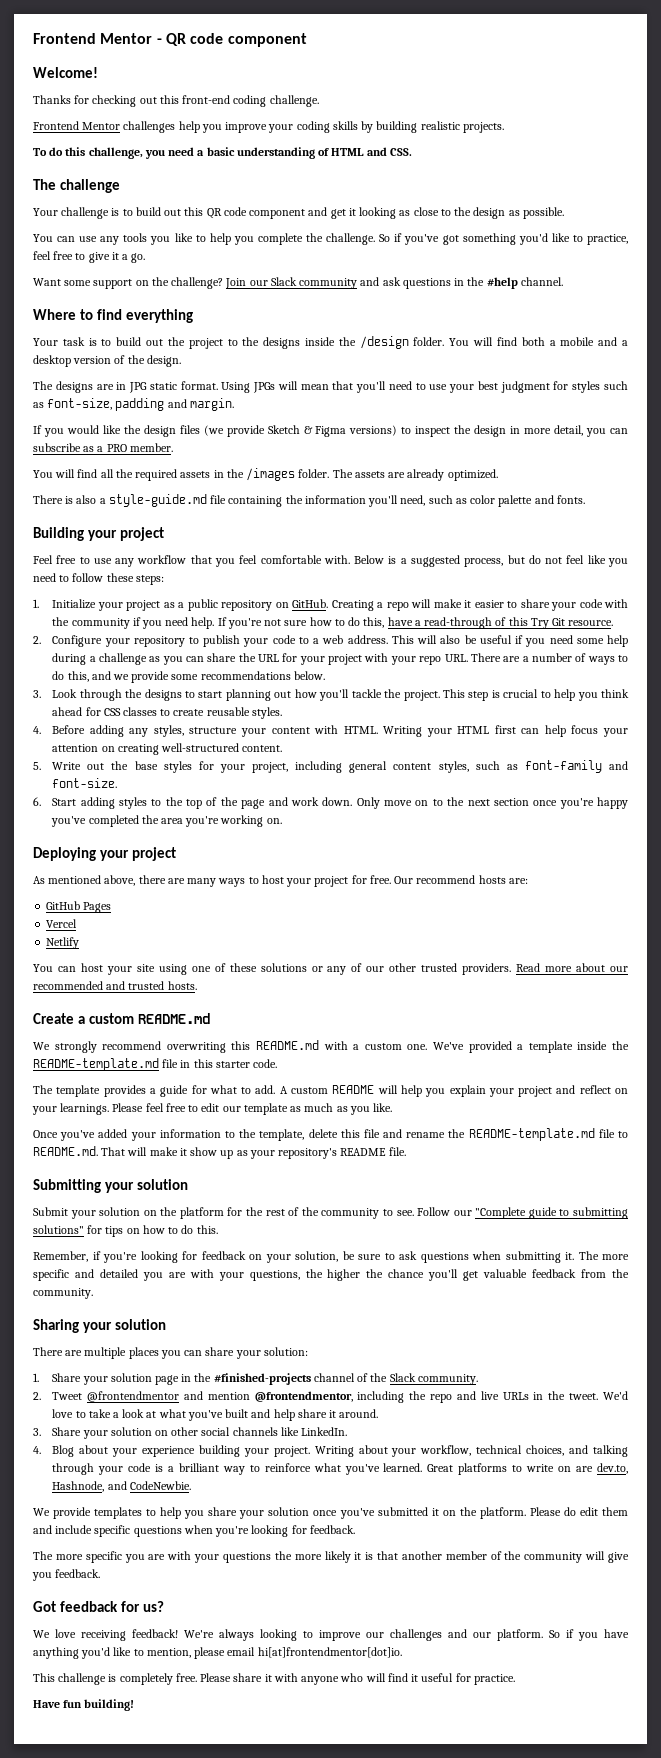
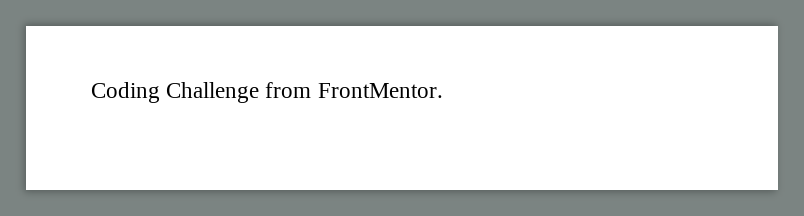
- Frontend Mentor - QR code component
- Welcome!
- Thanks for checking out this front-end coding challenge.
- Frontend Mentor challenges help you improve your coding skills by building realistic projects.
- To do this challenge, you need a basic understanding of HTML and CSS.
- The challenge
- Your challenge is to build out this QR code component and get it looking as close to the design as possible.
- You can use any tools you like to help you complete the challenge. So if you've got something you'd like to practice, feel free to give it a go.
- Want some support on the challenge? Join our Slack community and ask questions in the #help channel.
- Where to find everything
- Your task is to build out the project to the designs inside the /design folder. You will find both a mobile and a desktop version of the design.
- The designs are in JPG static format. Using JPGs will mean that you'll need to use your best judgment for styles such as font-size, padding and margin.
- If you would like the design files (we provide Sketch & Figma versions) to inspect the design in more detail, you can subscribe as a PRO member.
- You will find all the required assets in the /images folder. The assets are already optimized.
- There is also a style-guide.md file containing the information you'll need, such as color palette and fonts.
- Building your project
- Feel free to use any workflow that you feel comfortable with. Below is a suggested process, but do not feel like you need to follow these steps:
- 1. Initialize your project as a public repository on GitHub. Creating a repo will make it easier to share your code with the community if you need help. If you're not sure how to do this, have a read-through of this Try Git resource.
- 2. Configure your repository to publish your code to a web address. This will also be useful if you need some help during a challenge as you can share the URL for your project with your repo URL. There are a number of ways to do this, and we provide some recommendations below.
- 3. Look through the designs to start planning out how you'll tackle the project. This step is crucial to help you think ahead for CSS classes to create reusable styles.
- 4. Before adding any styles, structure your content with HTML. Writing your HTML first can help focus your attention on creating well-structured content.
- 5. Write out the base styles for your project, including general content styles, such as font-family and font-size.
- 6. Start adding styles to the top of the page and work down. Only move on to the next section once you're happy you've completed the area you're working on.
- Deploying your project
- As mentioned above, there are many ways to host your project for free. Our recommend hosts are:
- GitHub Pages
- Vercel
- Netlify
- You can host your site using one of these solutions or any of our other trusted providers. Read more about our recommended and trusted hosts.
- Create a custom README.md
- We strongly recommend overwriting this README.md with a custom one. We've provided a template inside the README-template.md file in this starter code.
- The template provides a guide for what to add. A custom README will help you explain your project and reflect on your learnings. Please feel free to edit our template as much as you like.
- Once you've added your information to the template, delete this file and rename the README-template.md file to README.md. That will make it show up as your repository's README file.
- Submitting your solution
- Submit your solution on the platform for the rest of the community to see. Follow our "Complete guide to submitting solutions" for tips on how to do this.
- Remember, if you're looking for feedback on your solution, be sure to ask questions when submitting it. The more specific and detailed you are with your questions, the higher the chance you'll get valuable feedback from the community.
- Sharing your solution
- There are multiple places you can share your solution:
- 1. Share your solution page in the #finished-projects channel of the Slack community.
- 2. Tweet @frontendmentor and mention @frontendmentor, including the repo and live URLs in the tweet. We'd love to take a look at what you've built and help share it around.
- 3. Share your solution on other social channels like LinkedIn.
- 4. Blog about your experience building your project. Writing about your workflow, technical choices, and talking through your code is a brilliant way to reinforce what you've learned. Great platforms to write on are dev.to, Hashnode, and CodeNewbie.
- We provide templates to help you share your solution once you've submitted it on the platform. Please do edit them and include specific questions when you're looking for feedback.
- The more specific you are with your questions the more likely it is that another member of the community will give you feedback.
- Got feedback for us?
- We love receiving feedback! We're always looking to improve our challenges and our platform. So if you have anything you'd like to mention, please email hi[at]frontendmentor[dot]io.
- This challenge is completely free. Please share it with anyone who will find it useful for practice.
- Have fun building!
+ Coding Challenge from FrontMentor.

